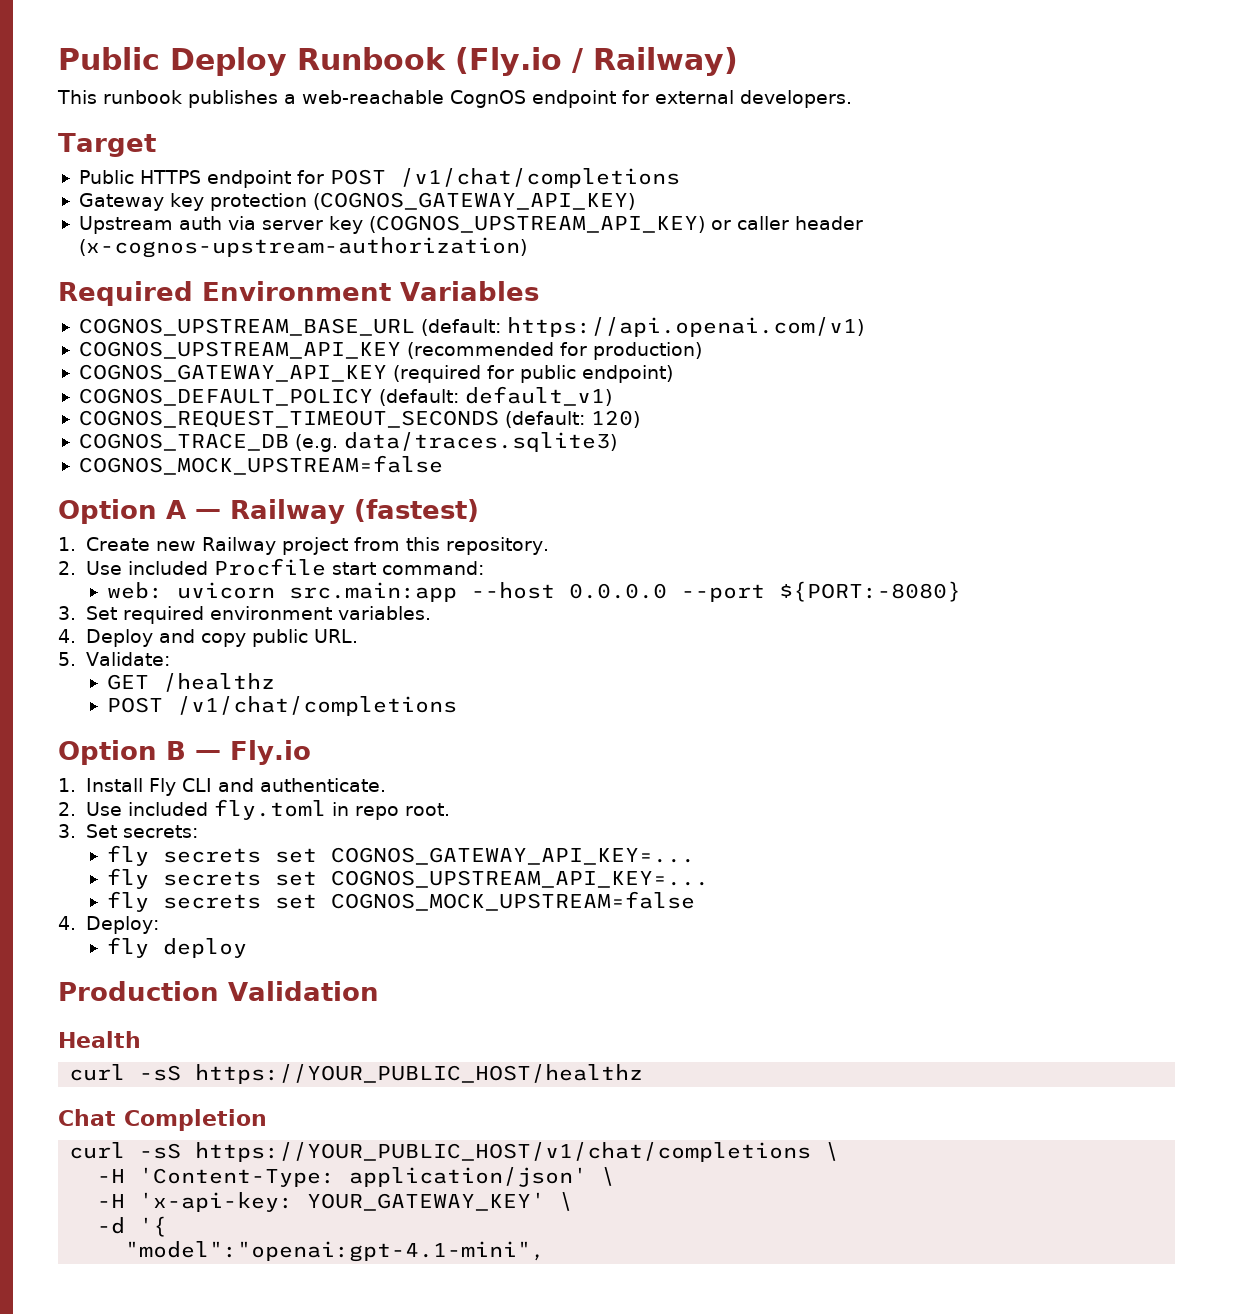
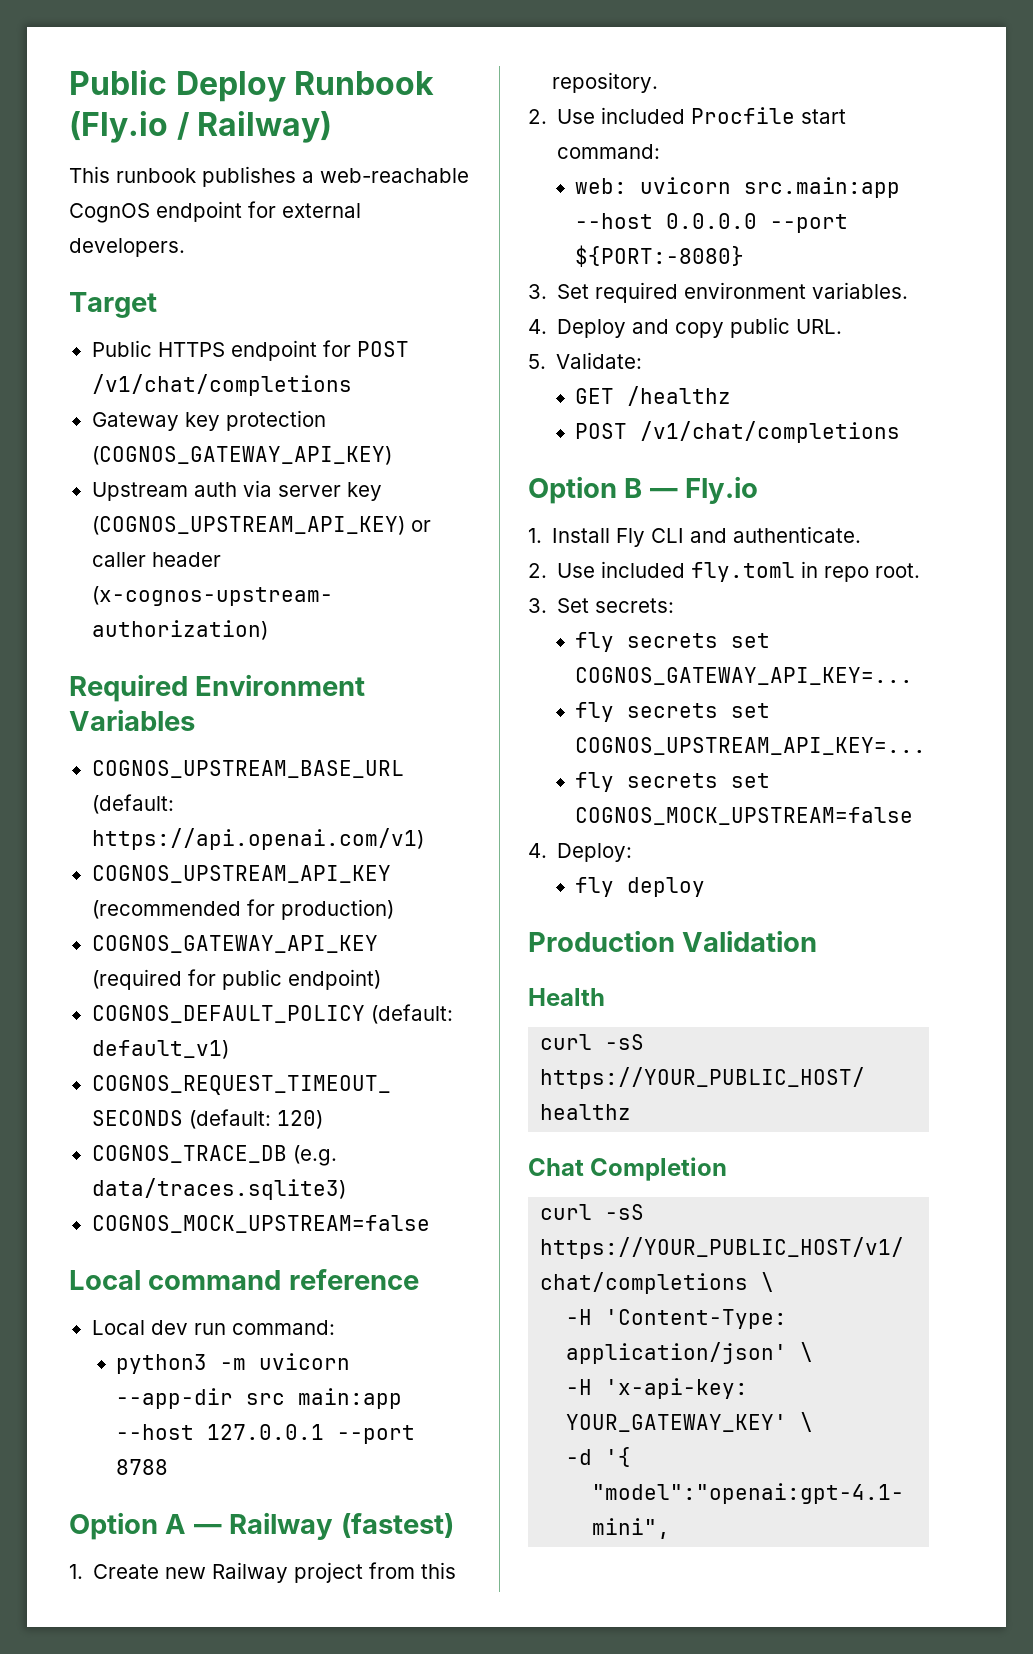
+ Local command reference
+ Local dev run command:
+ python3 -m uvicorn --app-dir src main:app --host 127.0.0.1 --port 8788

